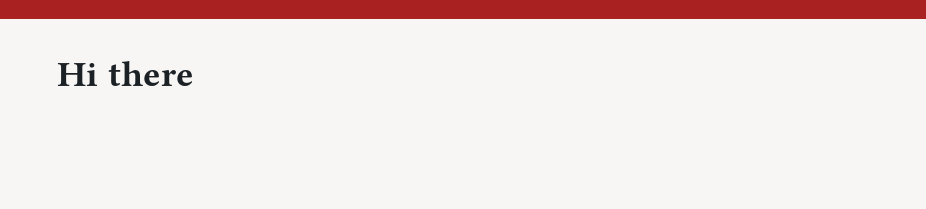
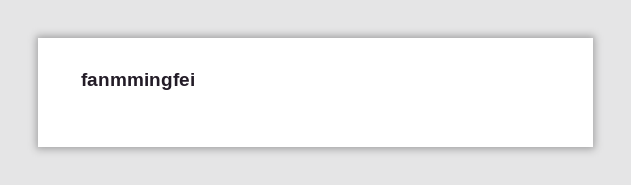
- Hi there
+ fanmmingfei

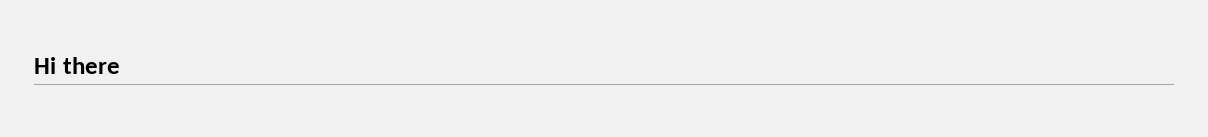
- fanmmingfei
+ Hi there

